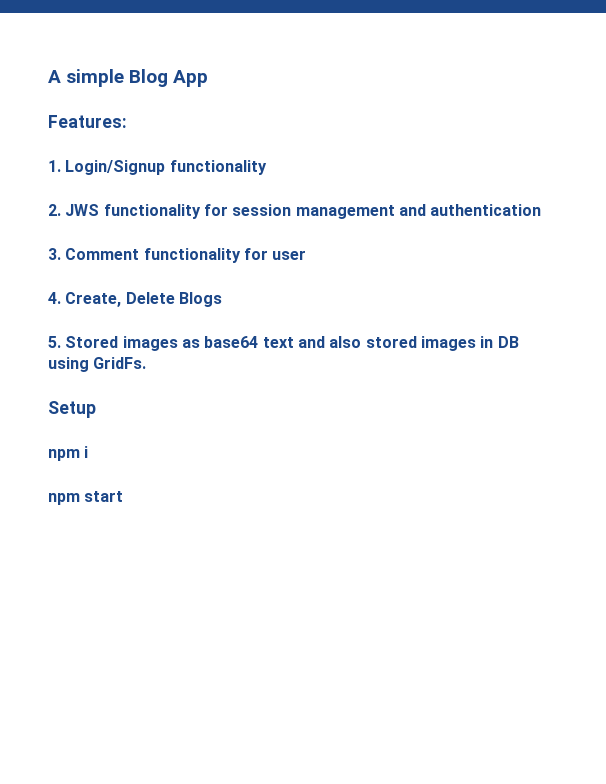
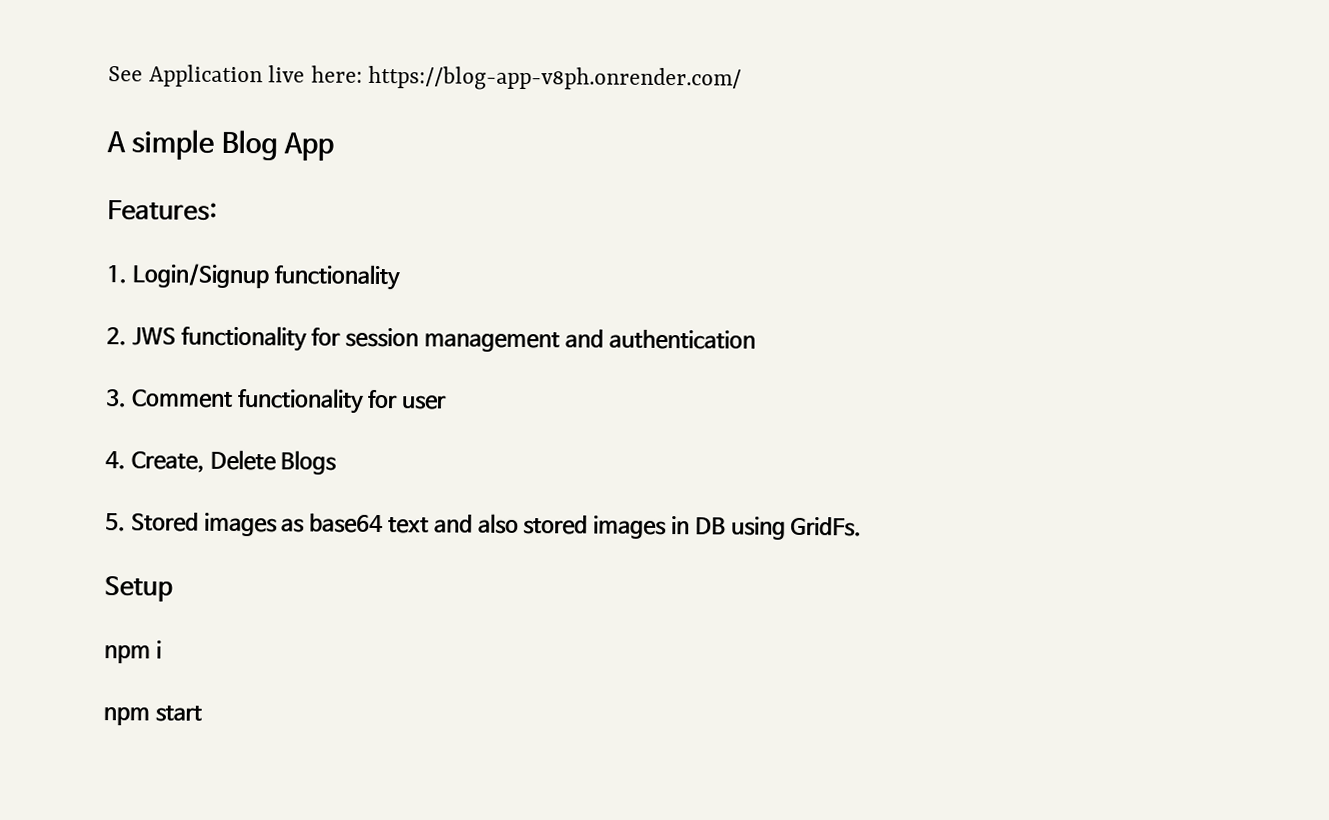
+ See Application live here: https://blog-app-v8ph.onrender.com/

